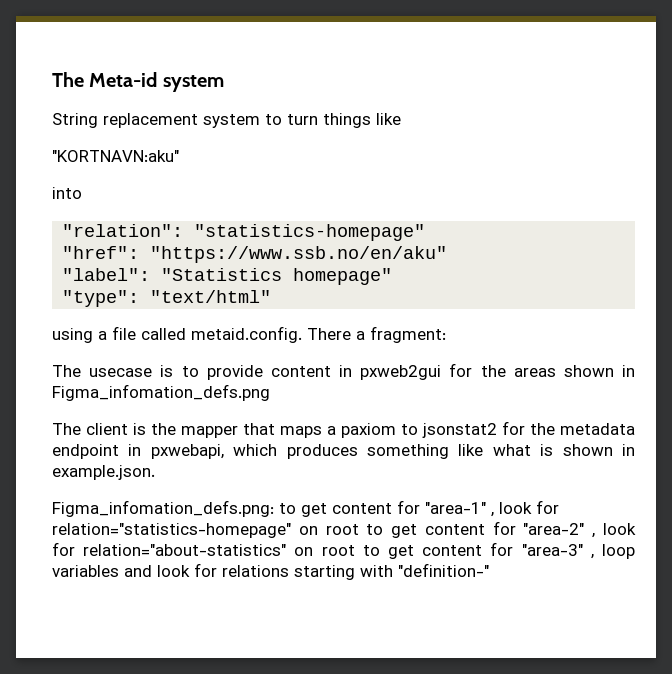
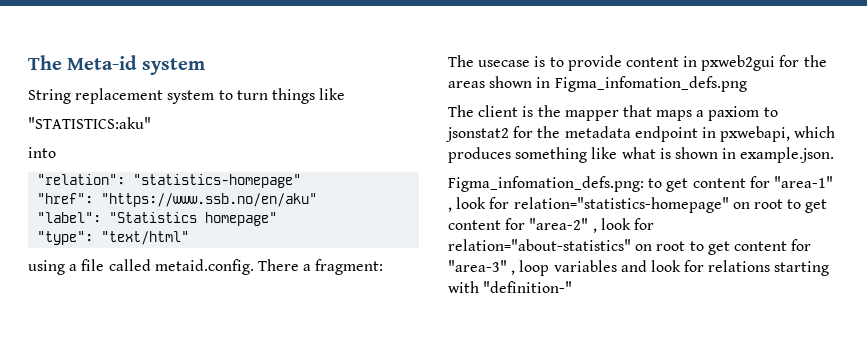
- "KORTNAVN:aku"
+ "STATISTICS:aku"

